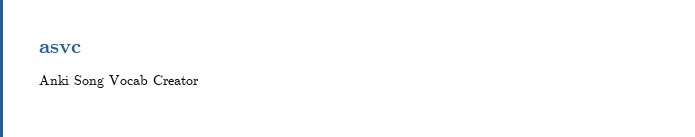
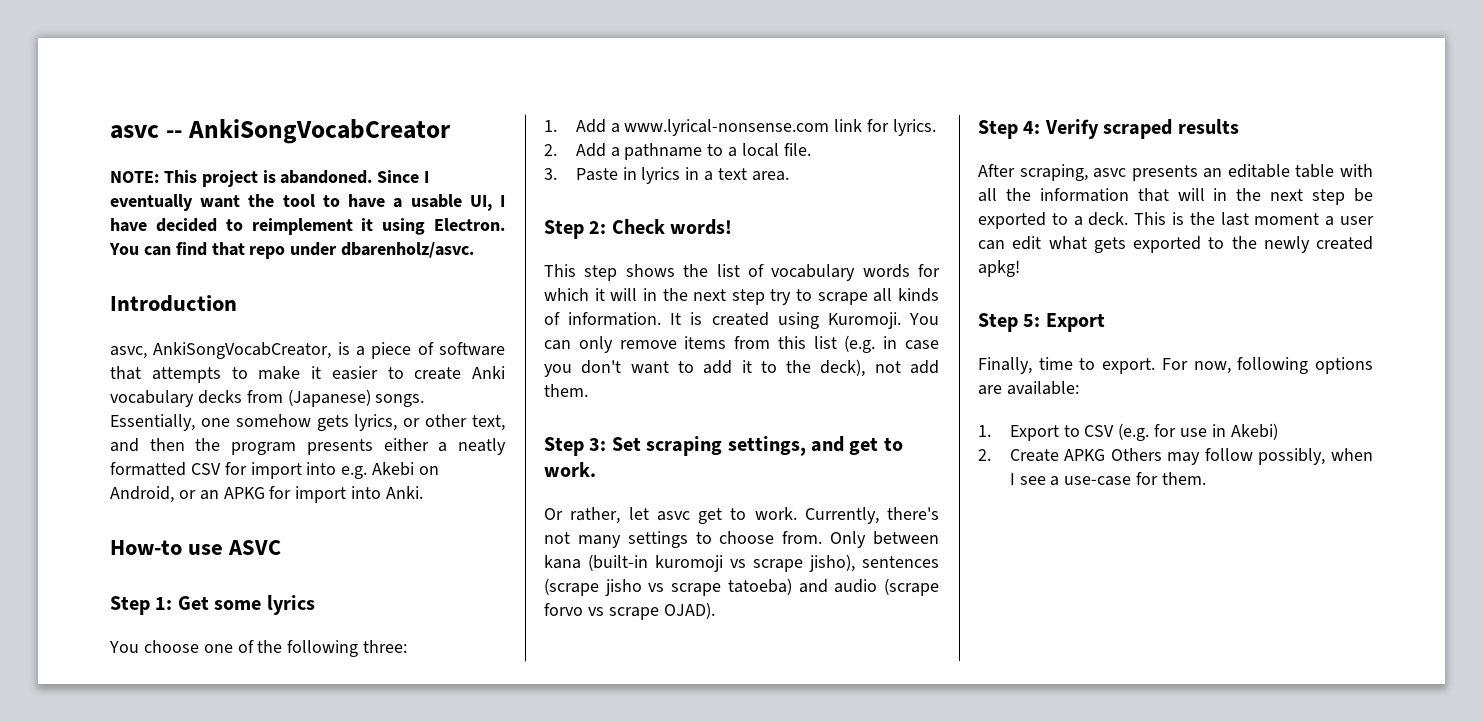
- asvc
- Anki Song Vocab Creator
+ asvc -- AnkiSongVocabCreator
+ NOTE: This project is abandoned. Since I eventually want the tool to have a usable UI, I have decided to reimplement it using Electron. You can find that repo under dbarenholz/asvc.
+ Introduction
+ asvc, AnkiSongVocabCreator, is a piece of software that attempts to make it easier to create Anki vocabulary decks from (Japanese) songs. Essentially, one somehow gets lyrics, or other text, and then the program presents either a neatly formatted CSV for import into e.g. Akebi on Android, or an APKG for import into Anki.
+ How-to use ASVC
+ Step 1: Get some lyrics
+ You choose one of the following three:
+ 1. Add a www.lyrical-nonsense.com link for lyrics.
+ 2. Add a pathname to a local file.
+ 3. Paste in lyrics in a text area.
+ Step 2: Check words!
+ This step shows the list of vocabulary words for which it will in the next step try to scrape all kinds of information. It is created using Kuromoji. You can only remove items from this list (e.g. in case you don't want to add it to the deck), not add them.
+ Step 3: Set scraping settings, and get to work.
+ Or rather, let asvc get to work. Currently, there's not many settings to choose from. Only between kana (built-in kuromoji vs scrape jisho), sentences (scrape jisho vs scrape tatoeba) and audio (scrape forvo vs scrape OJAD).
+ Step 4: Verify scraped results
+ After scraping, asvc presents an editable table with all the information that will in the next step be exported to a deck. This is the last moment a user can edit what gets exported to the newly created apkg!
+ Step 5: Export
+ Finally, time to export. For now, following options are available:
+ 1. Export to CSV (e.g. for use in Akebi)
+ 2. Create APKG Others may follow possibly, when I see a use-case for them.

